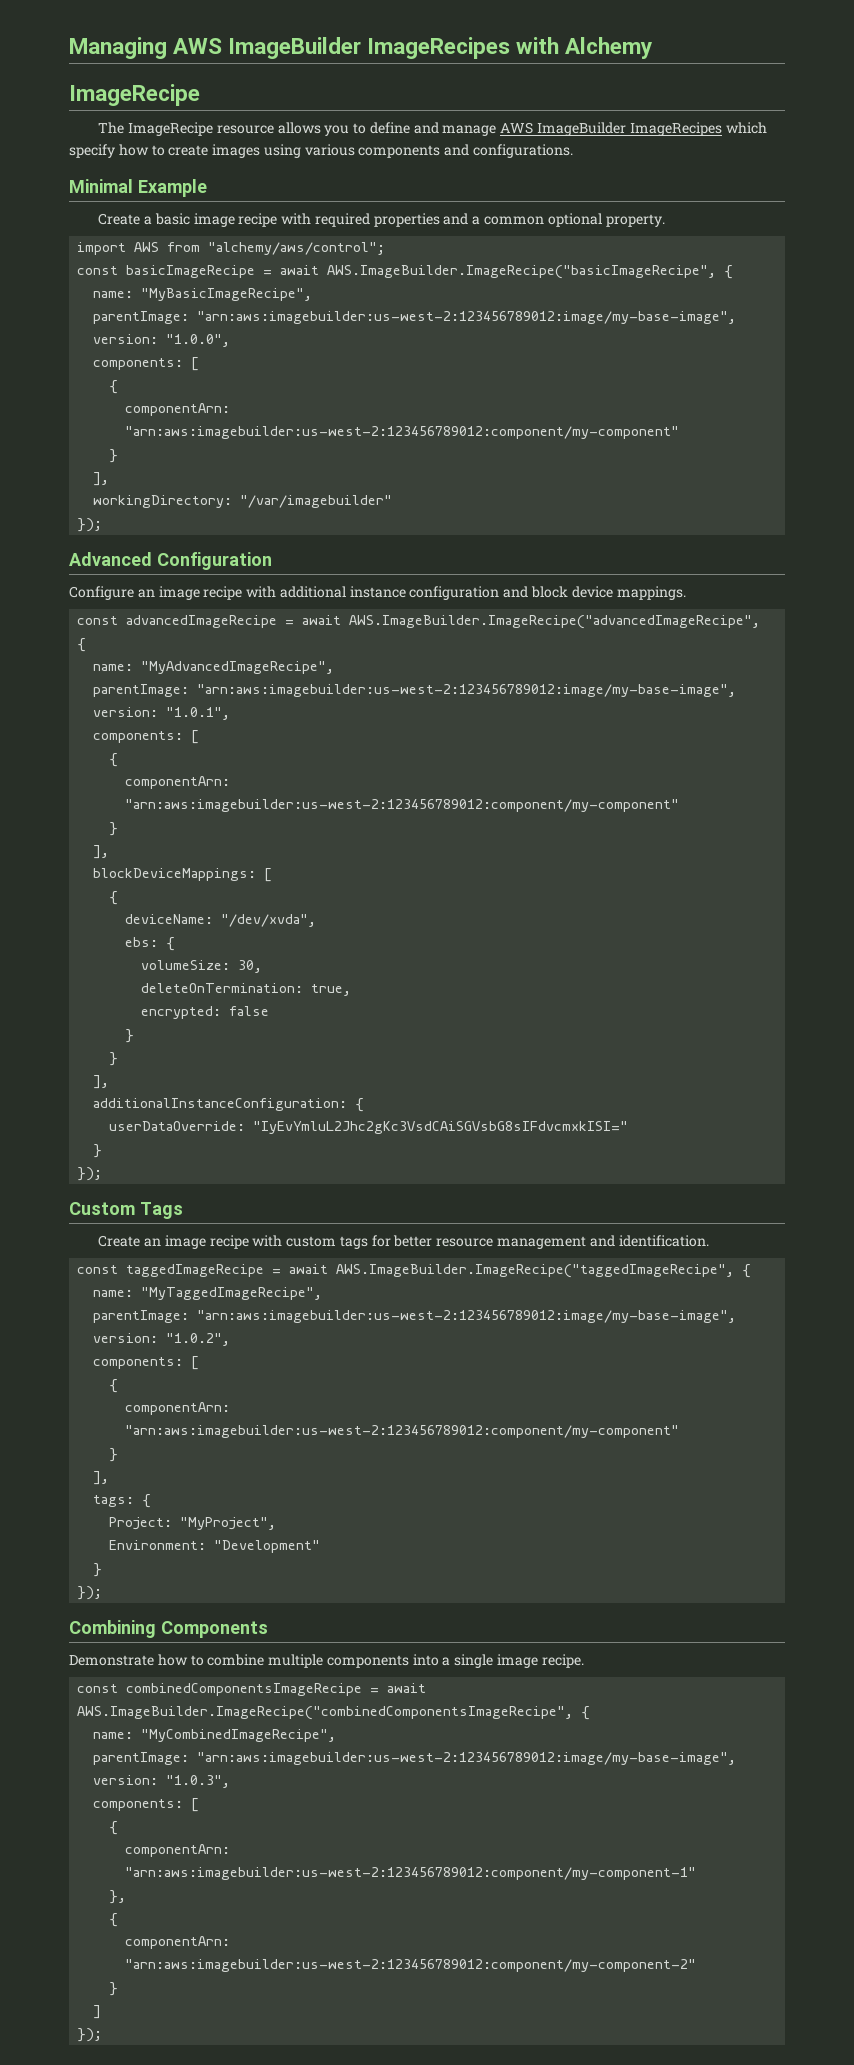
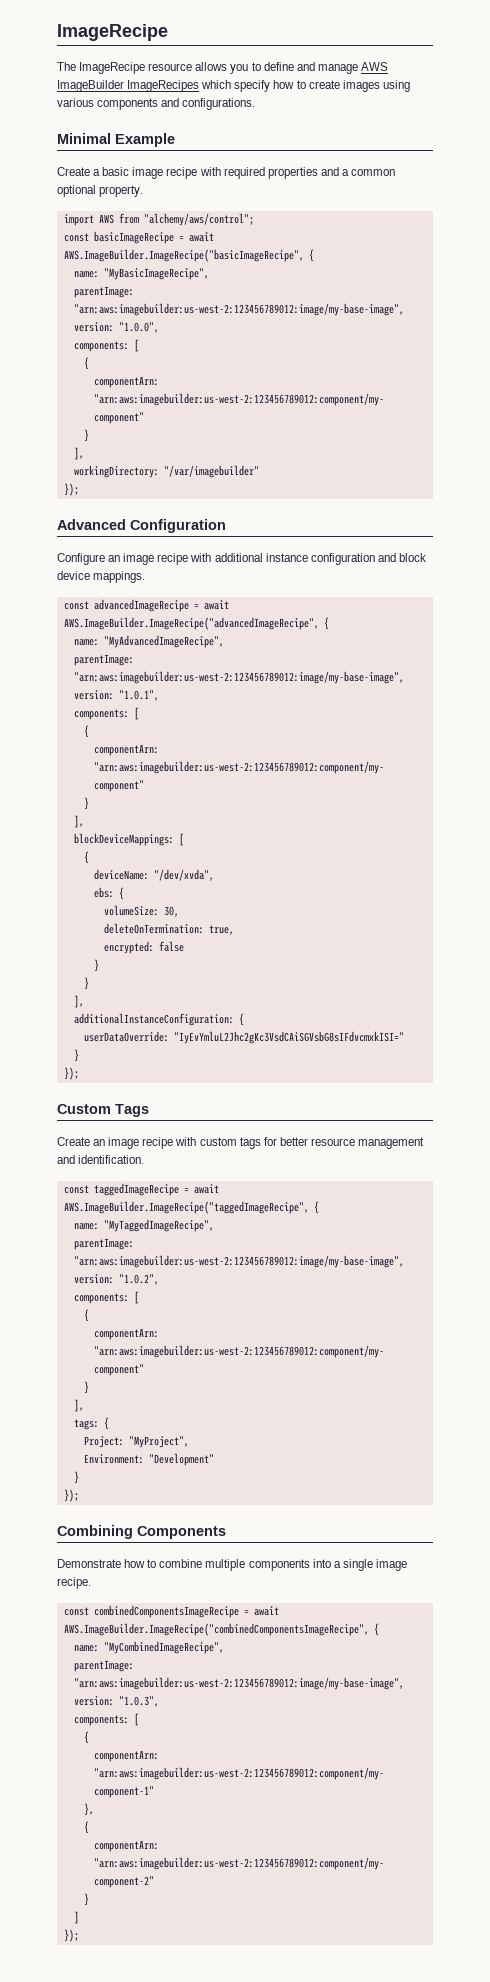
- Managing AWS ImageBuilder ImageRecipes with Alchemy

